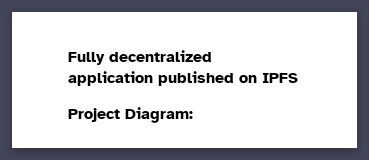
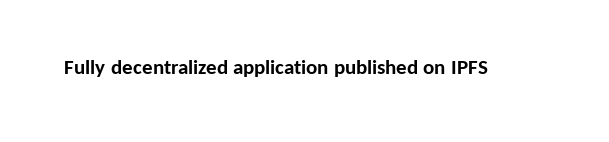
- Project Diagram:

